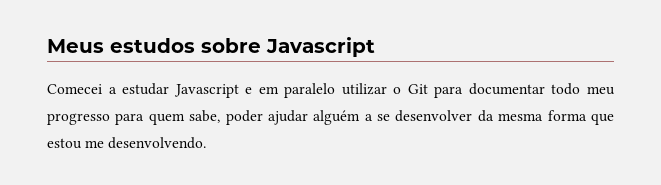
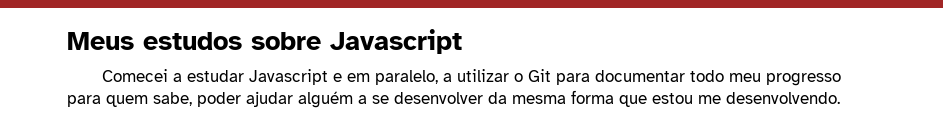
- Comecei a estudar Javascript e em paralelo utilizar o Git para documentar todo meu progresso para quem sabe, poder ajudar alguém a se desenvolver da mesma forma que estou me desenvolvendo.
+ Comecei a estudar Javascript e em paralelo, a utilizar o Git para documentar todo meu progresso para quem sabe, poder ajudar alguém a se desenvolver da mesma forma que estou me desenvolvendo.

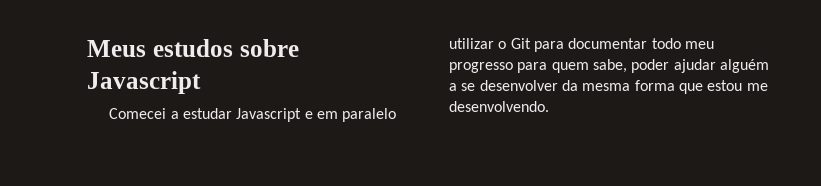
- Comecei a estudar Javascript e em paralelo, a utilizar o Git para documentar todo meu progresso para quem sabe, poder ajudar alguém a se desenvolver da mesma forma que estou me desenvolvendo.
+ Comecei a estudar Javascript e em paralelo utilizar o Git para documentar todo meu progresso para quem sabe, poder ajudar alguém a se desenvolver da mesma forma que estou me desenvolvendo.

